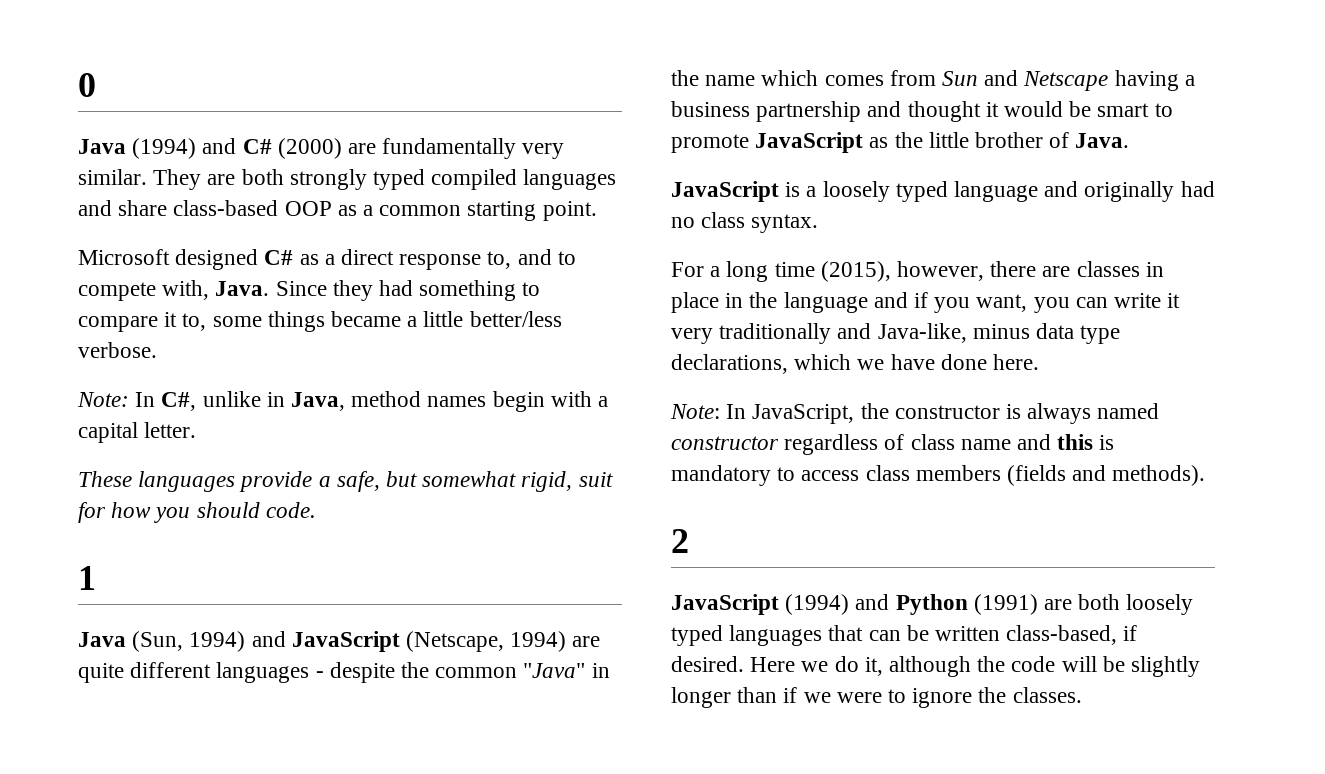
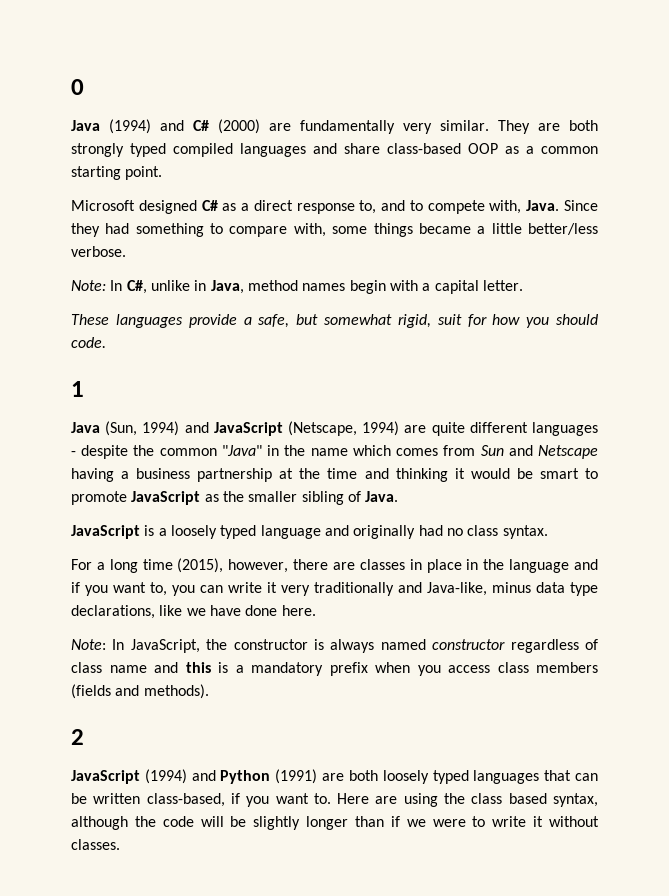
- Since they had something to compare it to, some things became a little better/less verbose.
+ Since they had something to compare with, some things became a little better/less verbose.
- Java (Sun, 1994) and JavaScript (Netscape, 1994) are quite different languages - despite the common "Java" in the name which comes from Sun and Netscape having a business partnership and thought it would be smart to promote JavaScript as the little brother of Java.
+ Java (Sun, 1994) and JavaScript (Netscape, 1994) are quite different languages - despite the common "Java" in the name which comes from Sun and Netscape having a business partnership at the time and thinking it would be smart to promote JavaScript as the smaller sibling of Java.
- For a long time (2015), however, there are classes in place in the language and if you want, you can write it very traditionally and Java-like, minus data type declarations, which we have done here.
+ For a long time (2015), however, there are classes in place in the language and if you want to, you can write it very traditionally and Java-like, minus data type declarations, like we have done here.
- Note: In JavaScript, the constructor is always named constructor regardless of class name and this is mandatory to access class members (fields and methods).
+ Note: In JavaScript, the constructor is always named constructor regardless of class name and this is a mandatory prefix when you access class members (fields and methods).
- JavaScript (1994) and Python (1991) are both loosely typed languages that can be written class-based, if desired. Here we do it, although the code will be slightly longer than if we were to ignore the classes.
+ JavaScript (1994) and Python (1991) are both loosely typed languages that can be written class-based, if you want to. Here are using the class based syntax, although the code will be slightly longer than if we were to write it without classes.

